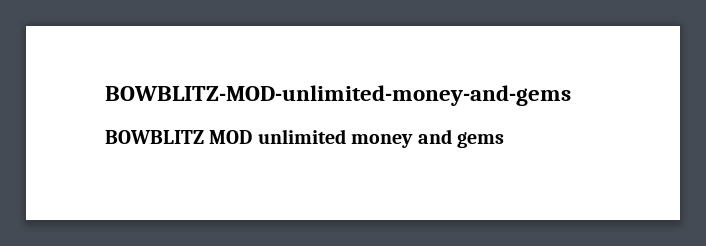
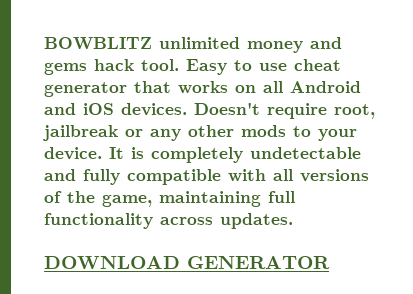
- BOWBLITZ-MOD-unlimited-money-and-gems
- BOWBLITZ MOD unlimited money and gems
+ BOWBLITZ unlimited money and gems hack tool. Easy to use cheat generator that works on all Android and iOS devices. Doesn't require root, jailbreak or any other mods to your device. It is completely undetectable and fully compatible with all versions of the game, maintaining full functionality across updates.
+ DOWNLOAD GENERATOR

